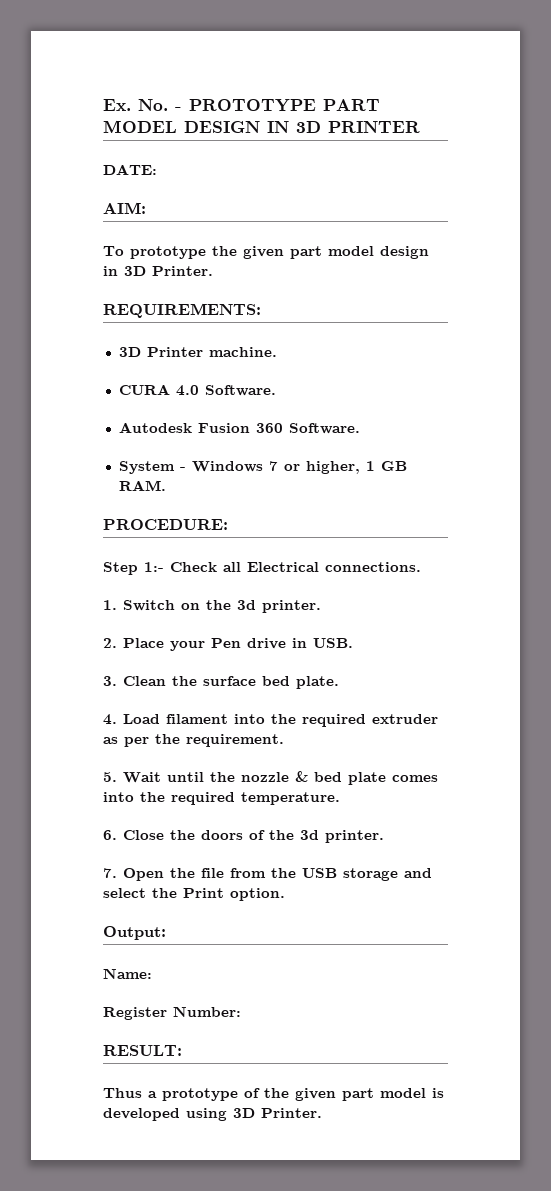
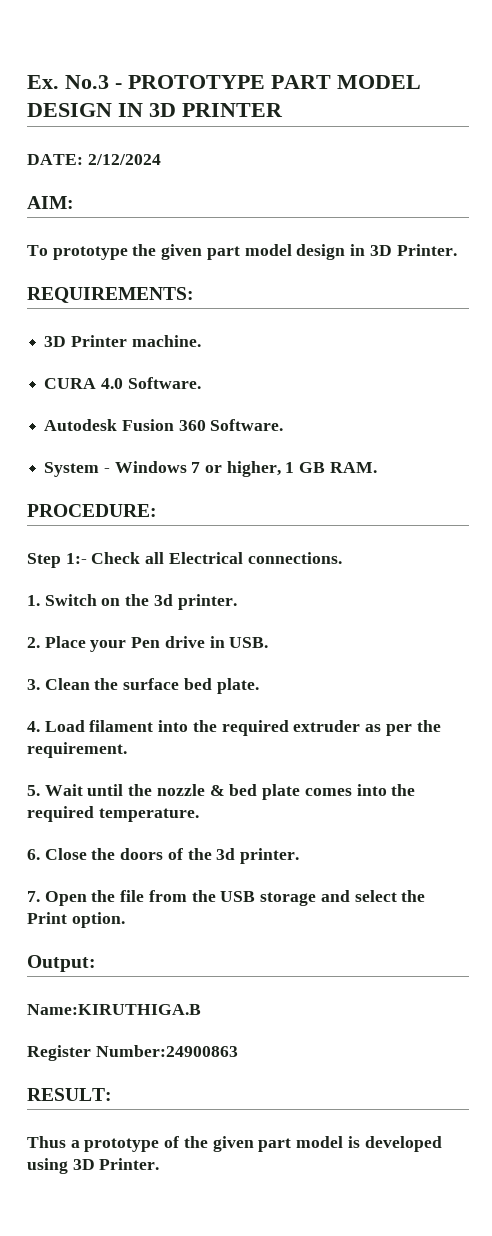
- Ex. No. - PROTOTYPE PART MODEL DESIGN IN 3D PRINTER
+ Ex. No.3 - PROTOTYPE PART MODEL DESIGN IN 3D PRINTER
- DATE:
+ DATE: 2/12/2024
- Name:
+ Name:KIRUTHIGA.B
- Register Number:
+ Register Number:24900863

